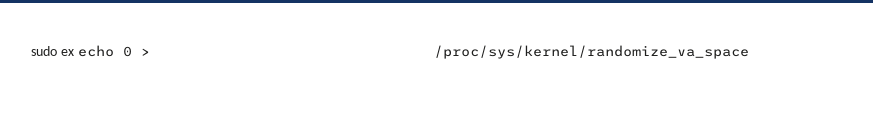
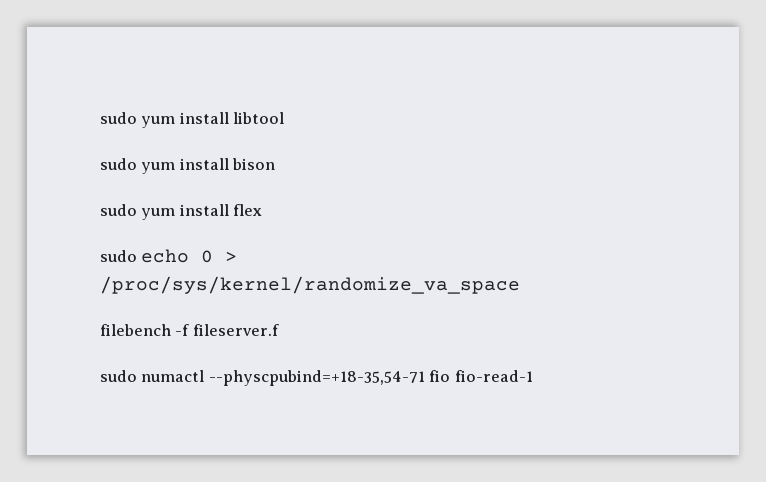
- sudo ex echo 0 > /proc/sys/kernel/randomize_va_space
+ sudo yum install libtool
+ sudo yum install bison
+ sudo yum install flex
+ sudo echo 0 > /proc/sys/kernel/randomize_va_space
+ filebench -f fileserver.f
+ sudo numactl --physcpubind=+18-35,54-71 fio fio-read-1

